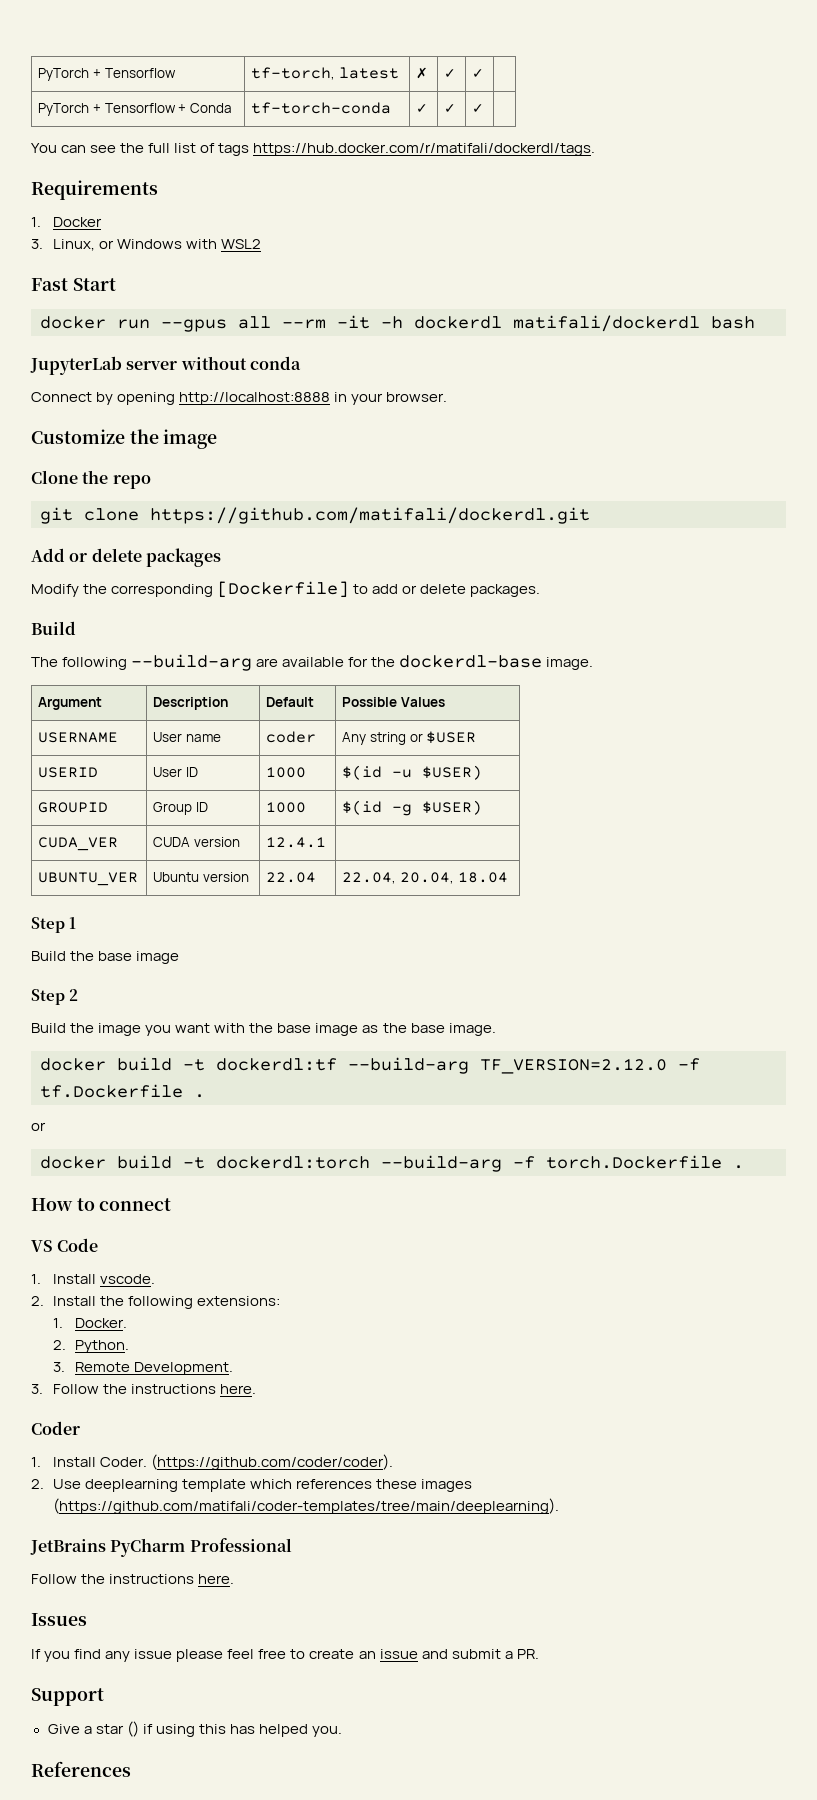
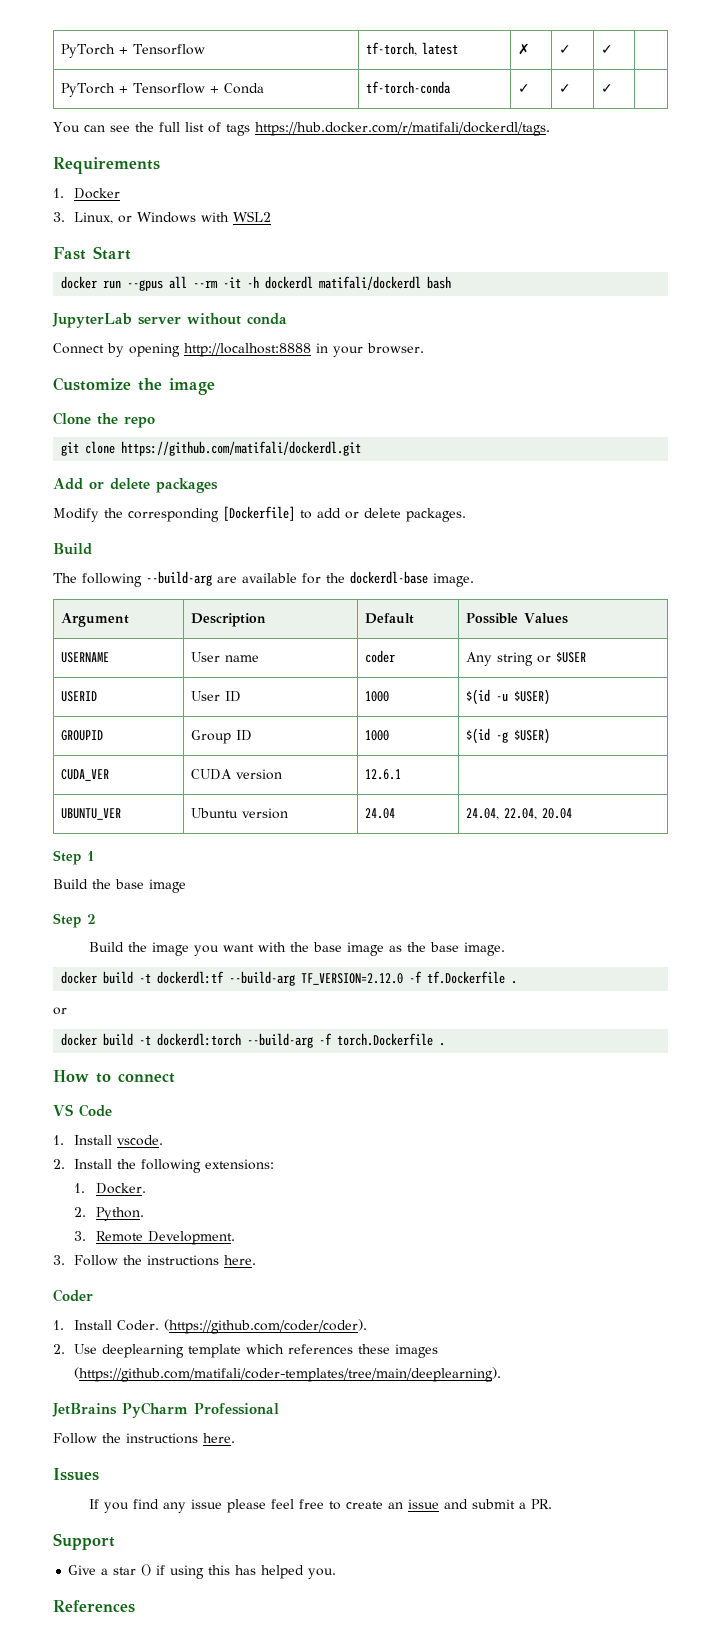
- CUDA_VER | CUDA version | 12.4.1 |
+ CUDA_VER | CUDA version | 12.6.1 |
- UBUNTU_VER | Ubuntu version | 22.04 | 22.04, 20.04, 18.04
+ UBUNTU_VER | Ubuntu version | 24.04 | 24.04, 22.04, 20.04

